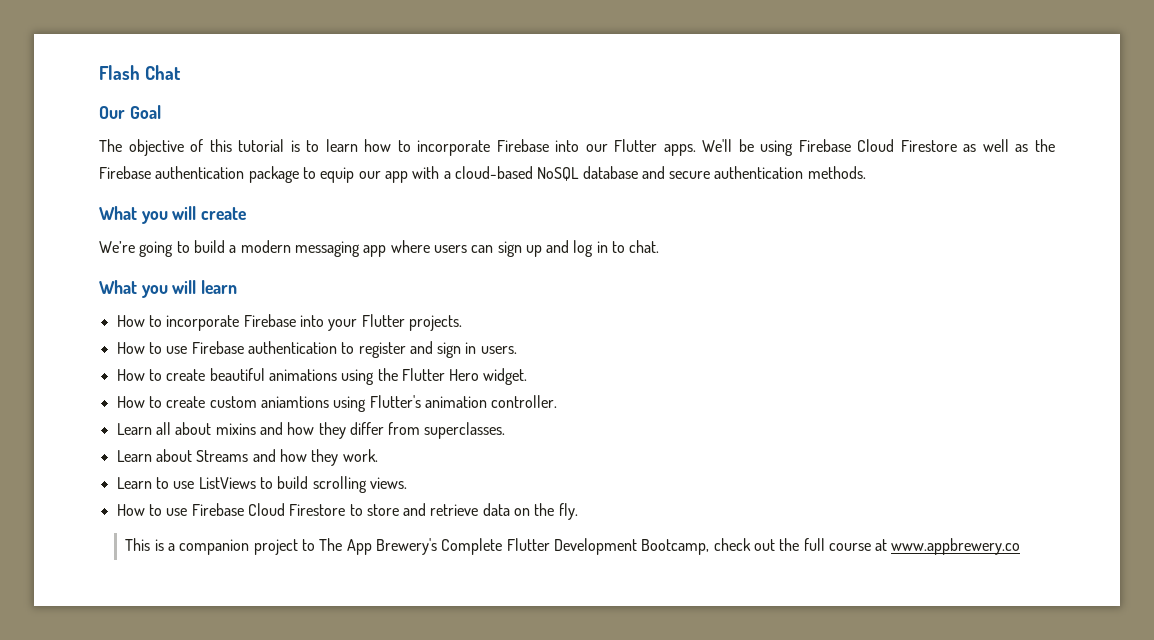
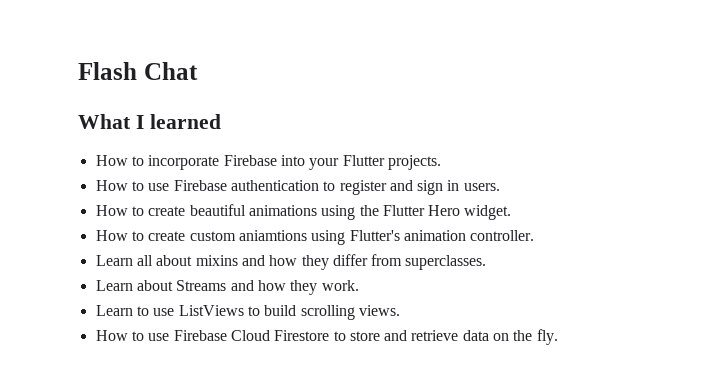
- Our Goal
- The objective of this tutorial is to learn how to incorporate Firebase into our Flutter apps. We'll be using Firebase Cloud Firestore as well as the Firebase authentication package to equip our app with a cloud-based NoSQL database and secure authentication methods.
- What you will create
- We’re going to build a modern messaging app where users can sign up and log in to chat.
- What you will learn
+ What I learned
- This is a companion project to The App Brewery's Complete Flutter Development Bootcamp, check out the full course at www.appbrewery.co

